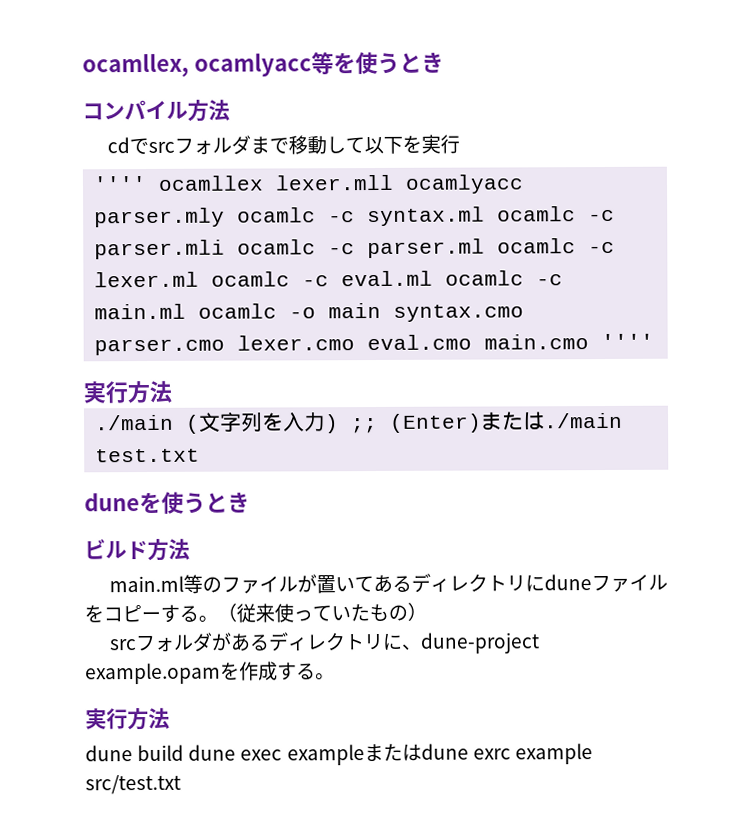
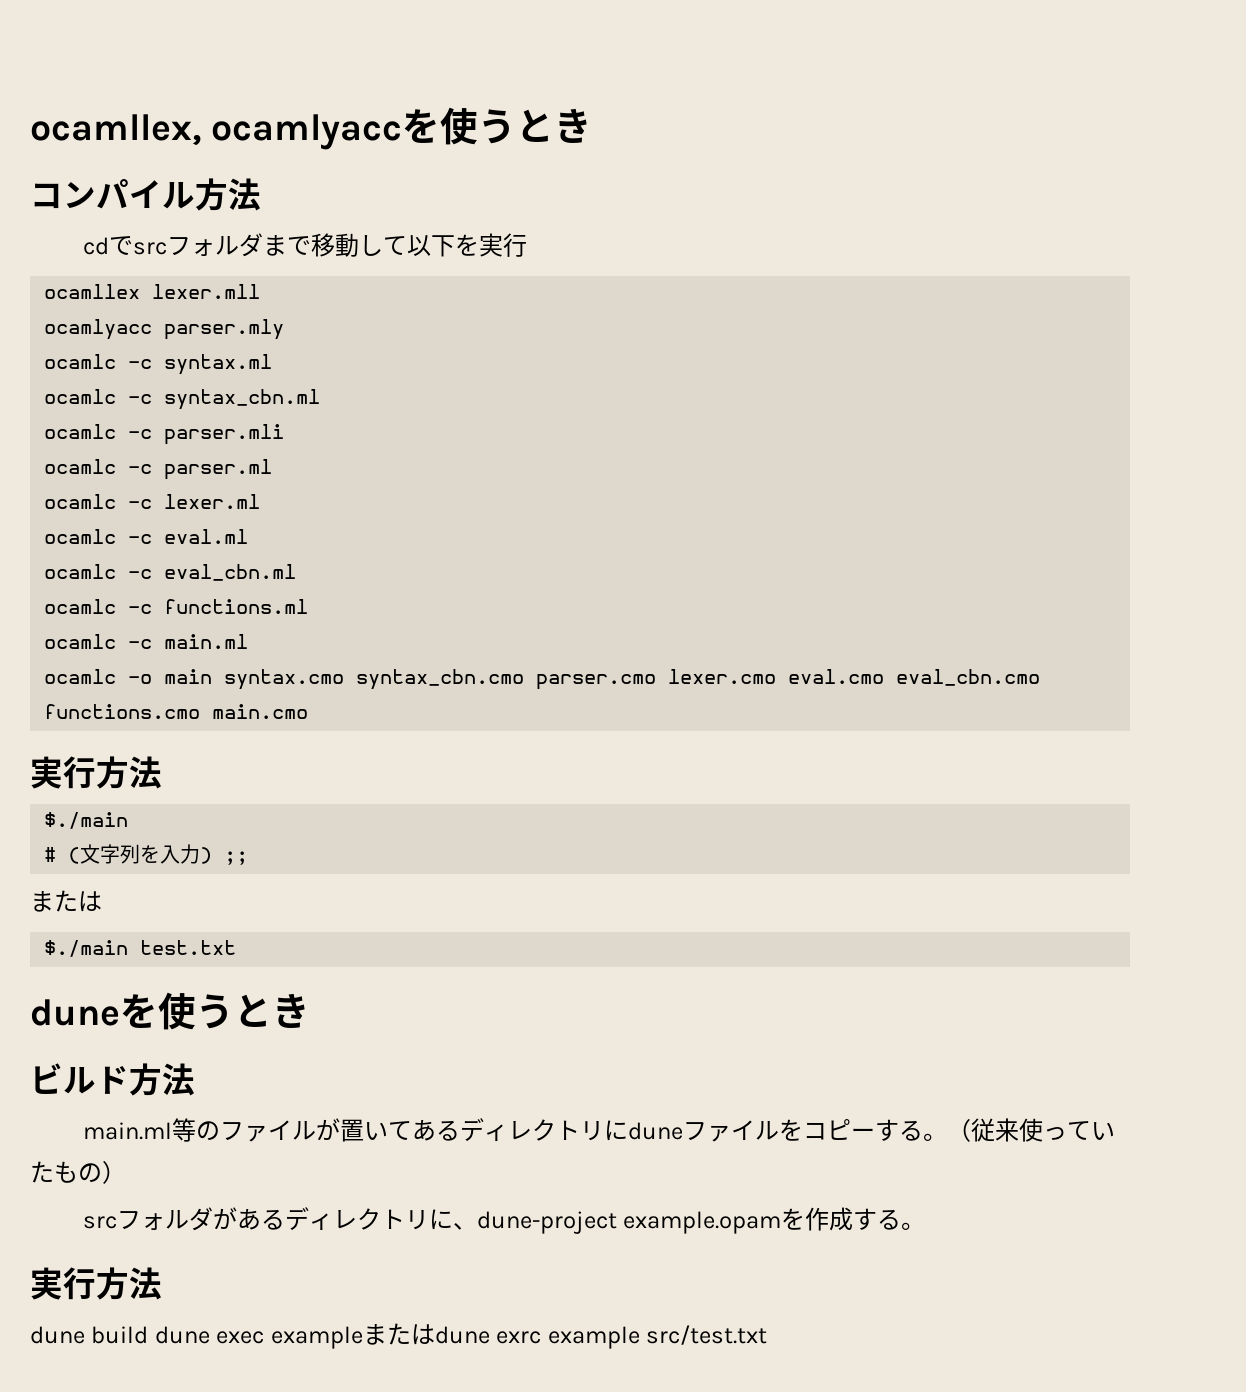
- ocamllex, ocamlyacc等を使うとき
+ ocamllex, ocamlyaccを使うとき
- '''' ocamllex lexer.mll ocamlyacc parser.mly ocamlc -c syntax.ml ocamlc -c parser.mli ocamlc -c parser.ml ocamlc -c lexer.ml ocamlc -c eval.ml ocamlc -c main.ml ocamlc -o main syntax.cmo parser.cmo lexer.cmo eval.cmo main.cmo ''''
+ ocamllex lexer.mll
+ ocamlyacc parser.mly
+ ocamlc -c syntax.ml
+ ocamlc -c syntax_cbn.ml
+ ocamlc -c parser.mli
+ ocamlc -c parser.ml
+ ocamlc -c lexer.ml
+ ocamlc -c eval.ml
+ ocamlc -c eval_cbn.ml
+ ocamlc -c functions.ml
+ ocamlc -c main.ml
+ ocamlc -o main syntax.cmo syntax_cbn.cmo parser.cmo lexer.cmo eval.cmo eval_cbn.cmo functions.cmo main.cmo
  実行方法
- ./main (文字列を入力) ;; (Enter)または./main test.txt
+ $./main
+ # (文字列を入力) ;;
+ または
+ $./main test.txt

